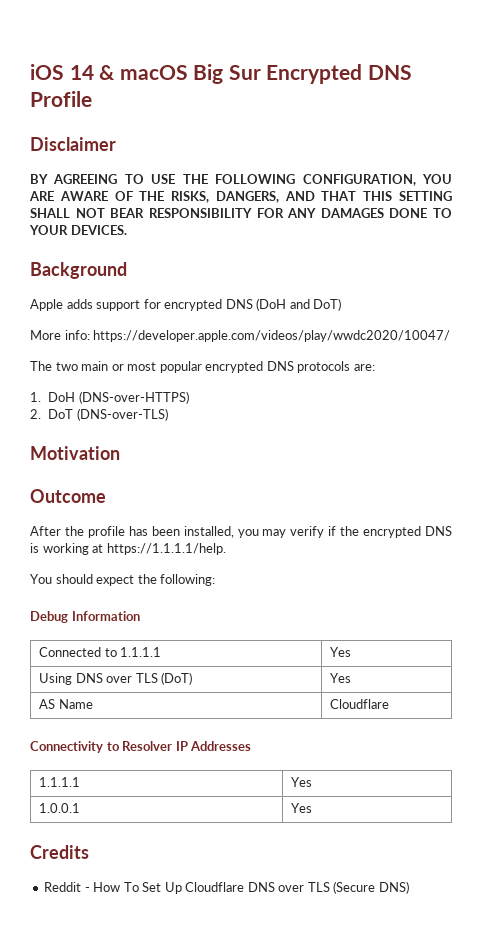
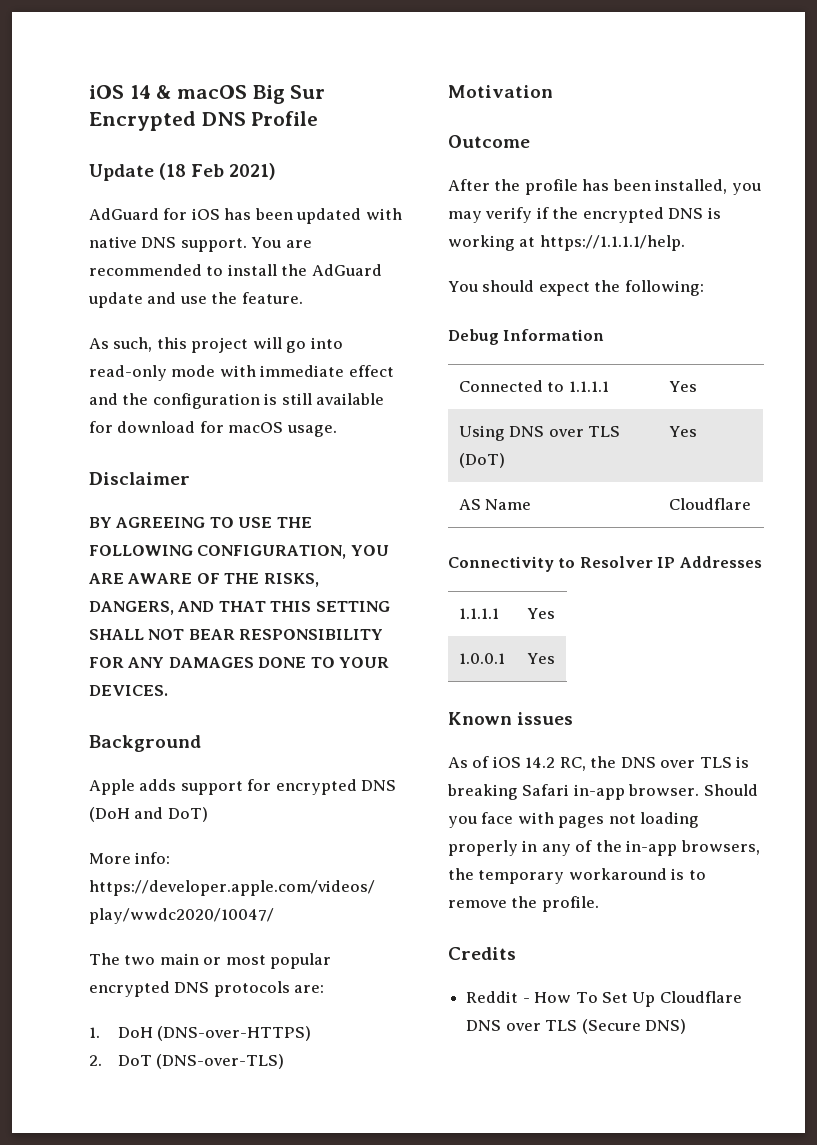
+ Update (18 Feb 2021)
+ AdGuard for iOS has been updated with native DNS support. You are recommended to install the AdGuard update and use the feature.
+ As such, this project will go into read-only mode with immediate effect and the configuration is still available for download for macOS usage.
+ Known issues
+ As of iOS 14.2 RC, the DNS over TLS is breaking Safari in-app browser. Should you face with pages not loading properly in any of the in-app browsers, the temporary workaround is to remove the profile.

